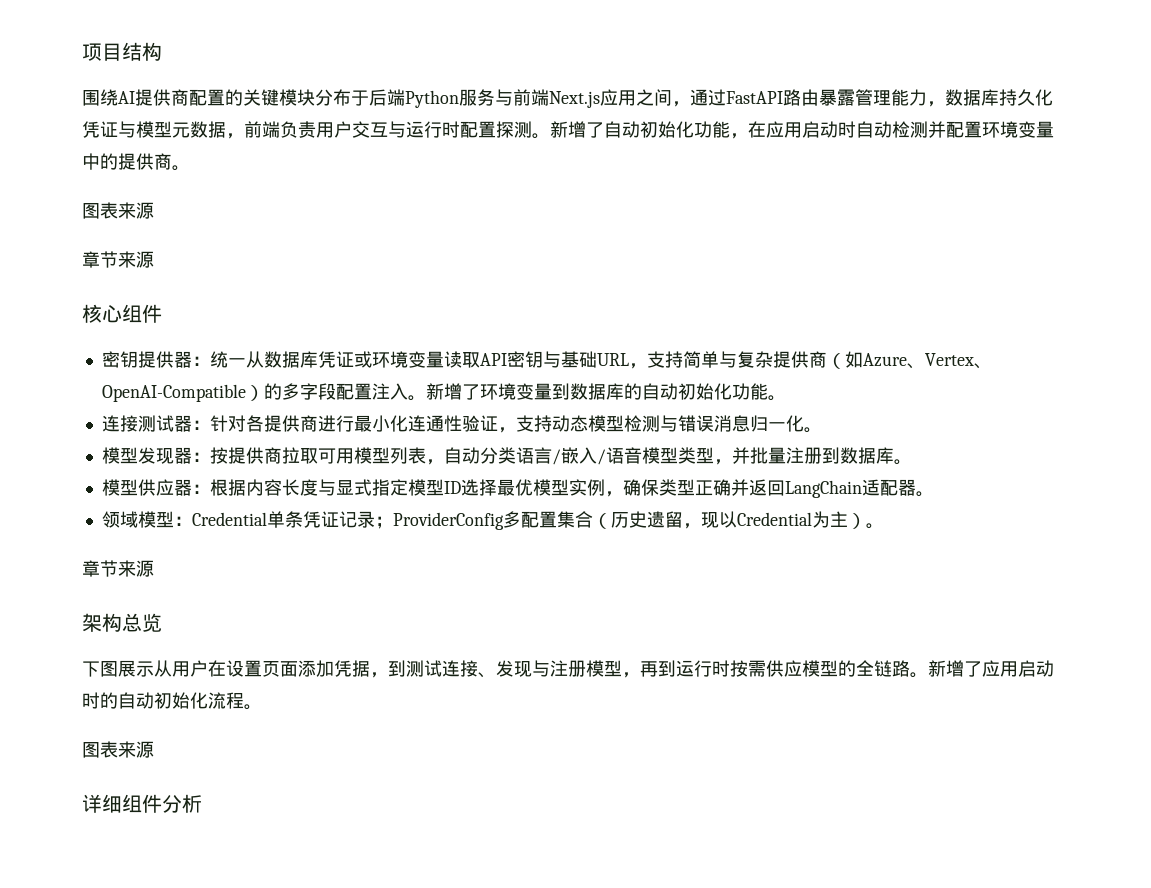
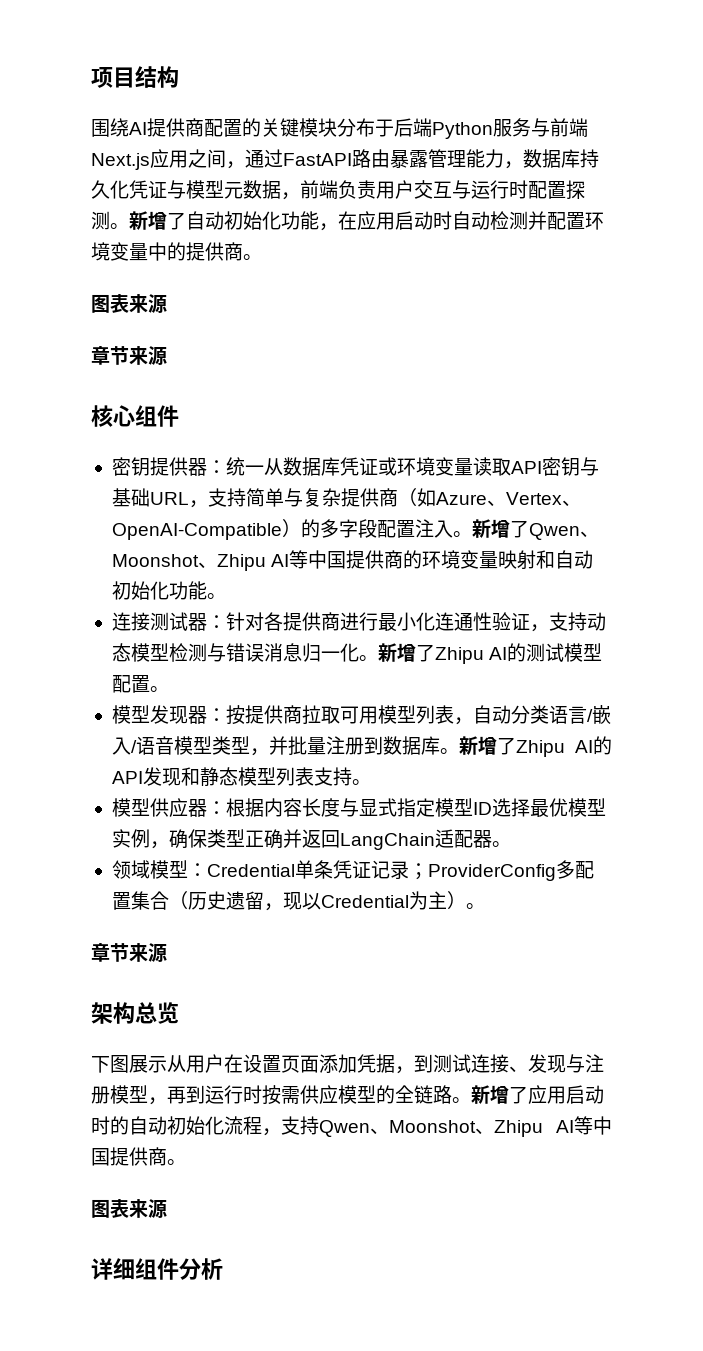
- 新增了环境变量到数据库的自动初始化功能。
+ 新增了Qwen、Moonshot、Zhipu AI等中国提供商的环境变量映射和自动初始化功能。
+ 新增了Zhipu AI的测试模型配置。
+ 新增了Zhipu AI的API发现和静态模型列表支持。
- 新增了应用启动时的自动初始化流程。
+ 新增了应用启动时的自动初始化流程，支持Qwen、Moonshot、Zhipu AI等中国提供商。

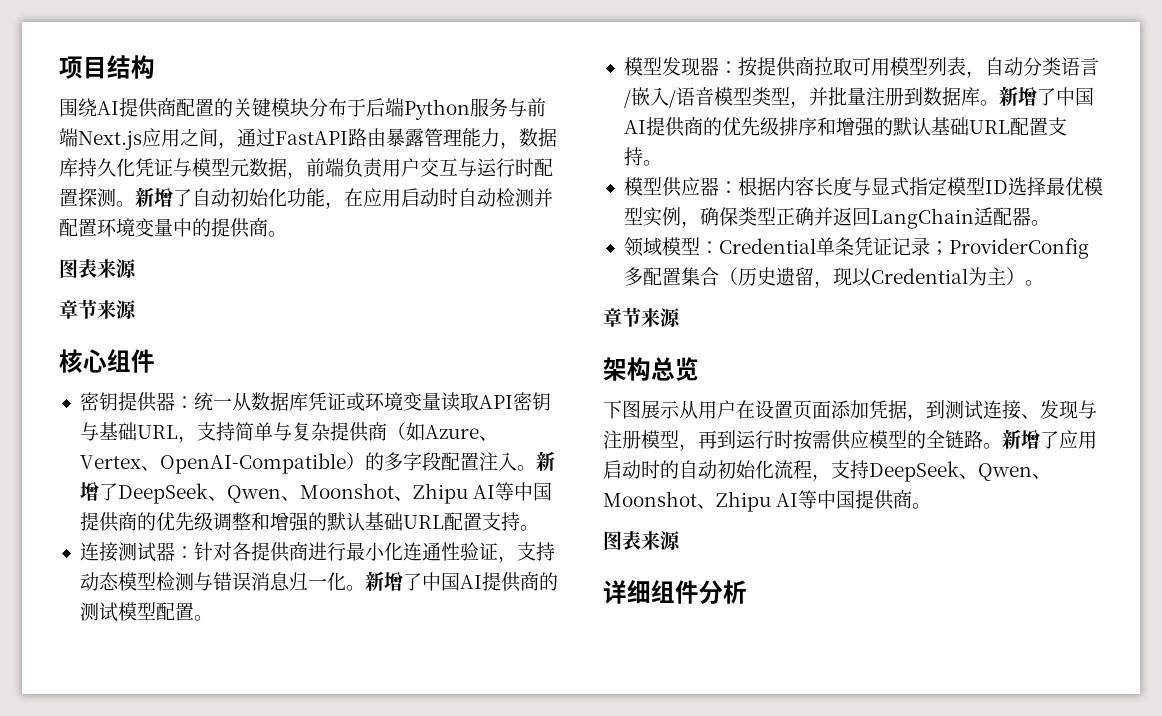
- 新增了Qwen、Moonshot、Zhipu AI等中国提供商的环境变量映射和自动初始化功能。
+ 新增了DeepSeek、Qwen、Moonshot、Zhipu AI等中国提供商的优先级调整和增强的默认基础URL配置支持。
- 新增了Zhipu AI的测试模型配置。
+ 新增了中国AI提供商的测试模型配置。
- 新增了Zhipu AI的API发现和静态模型列表支持。
+ 新增了中国AI提供商的优先级排序和增强的默认基础URL配置支持。
- 新增了应用启动时的自动初始化流程，支持Qwen、Moonshot、Zhipu AI等中国提供商。
+ 新增了应用启动时的自动初始化流程，支持DeepSeek、Qwen、Moonshot、Zhipu AI等中国提供商。

